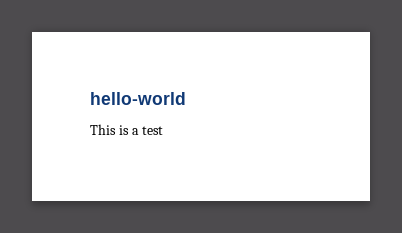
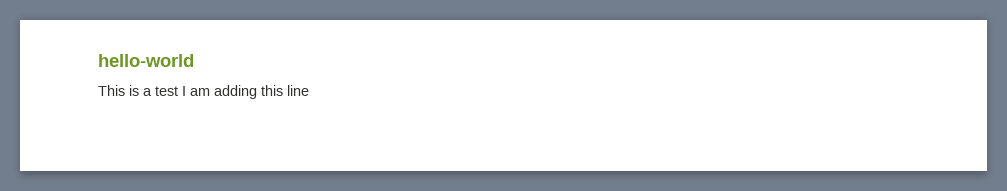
- This is a test
+ This is a test I am adding this line

